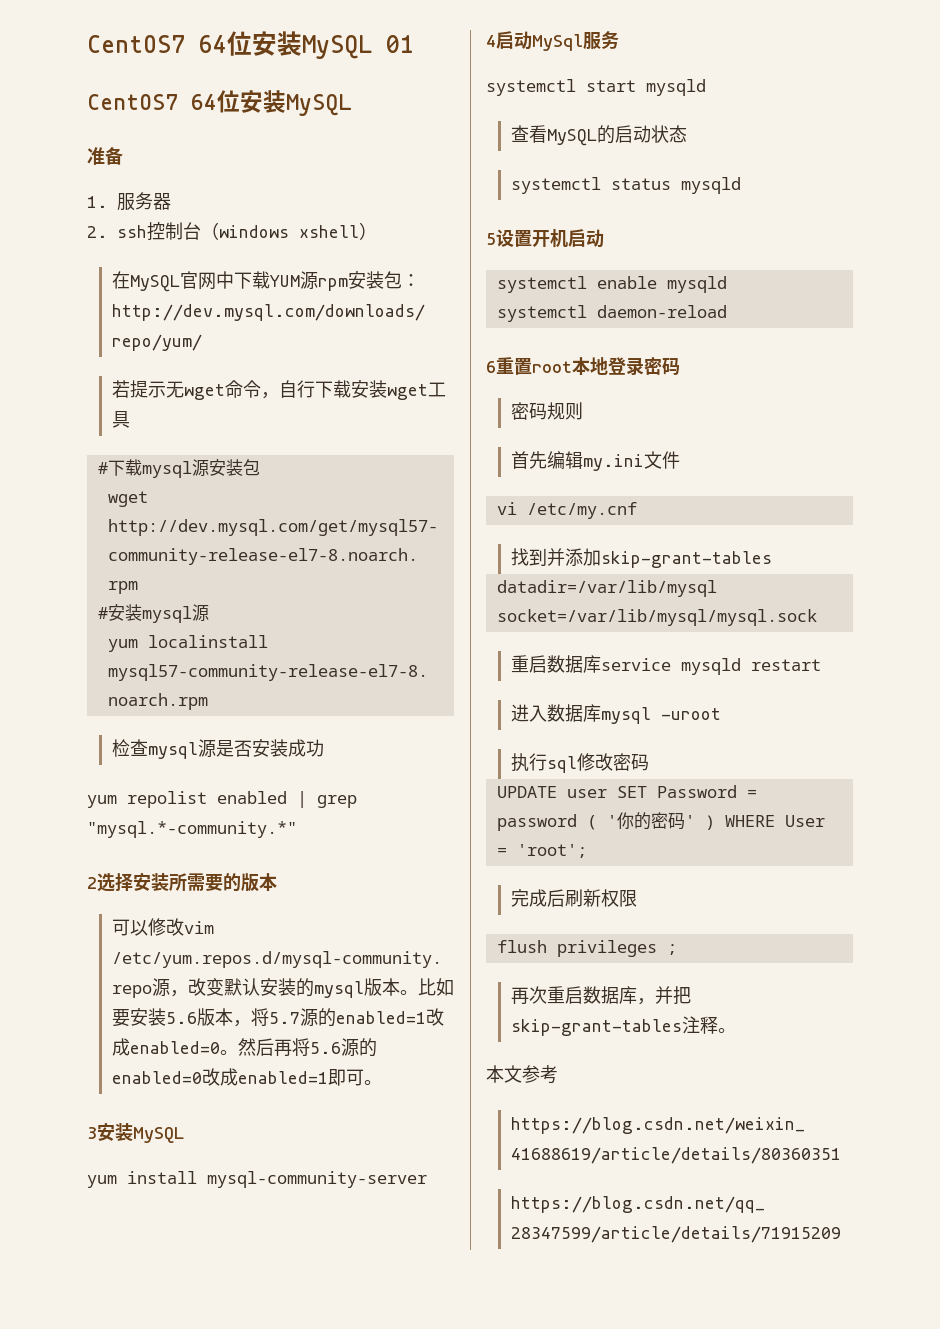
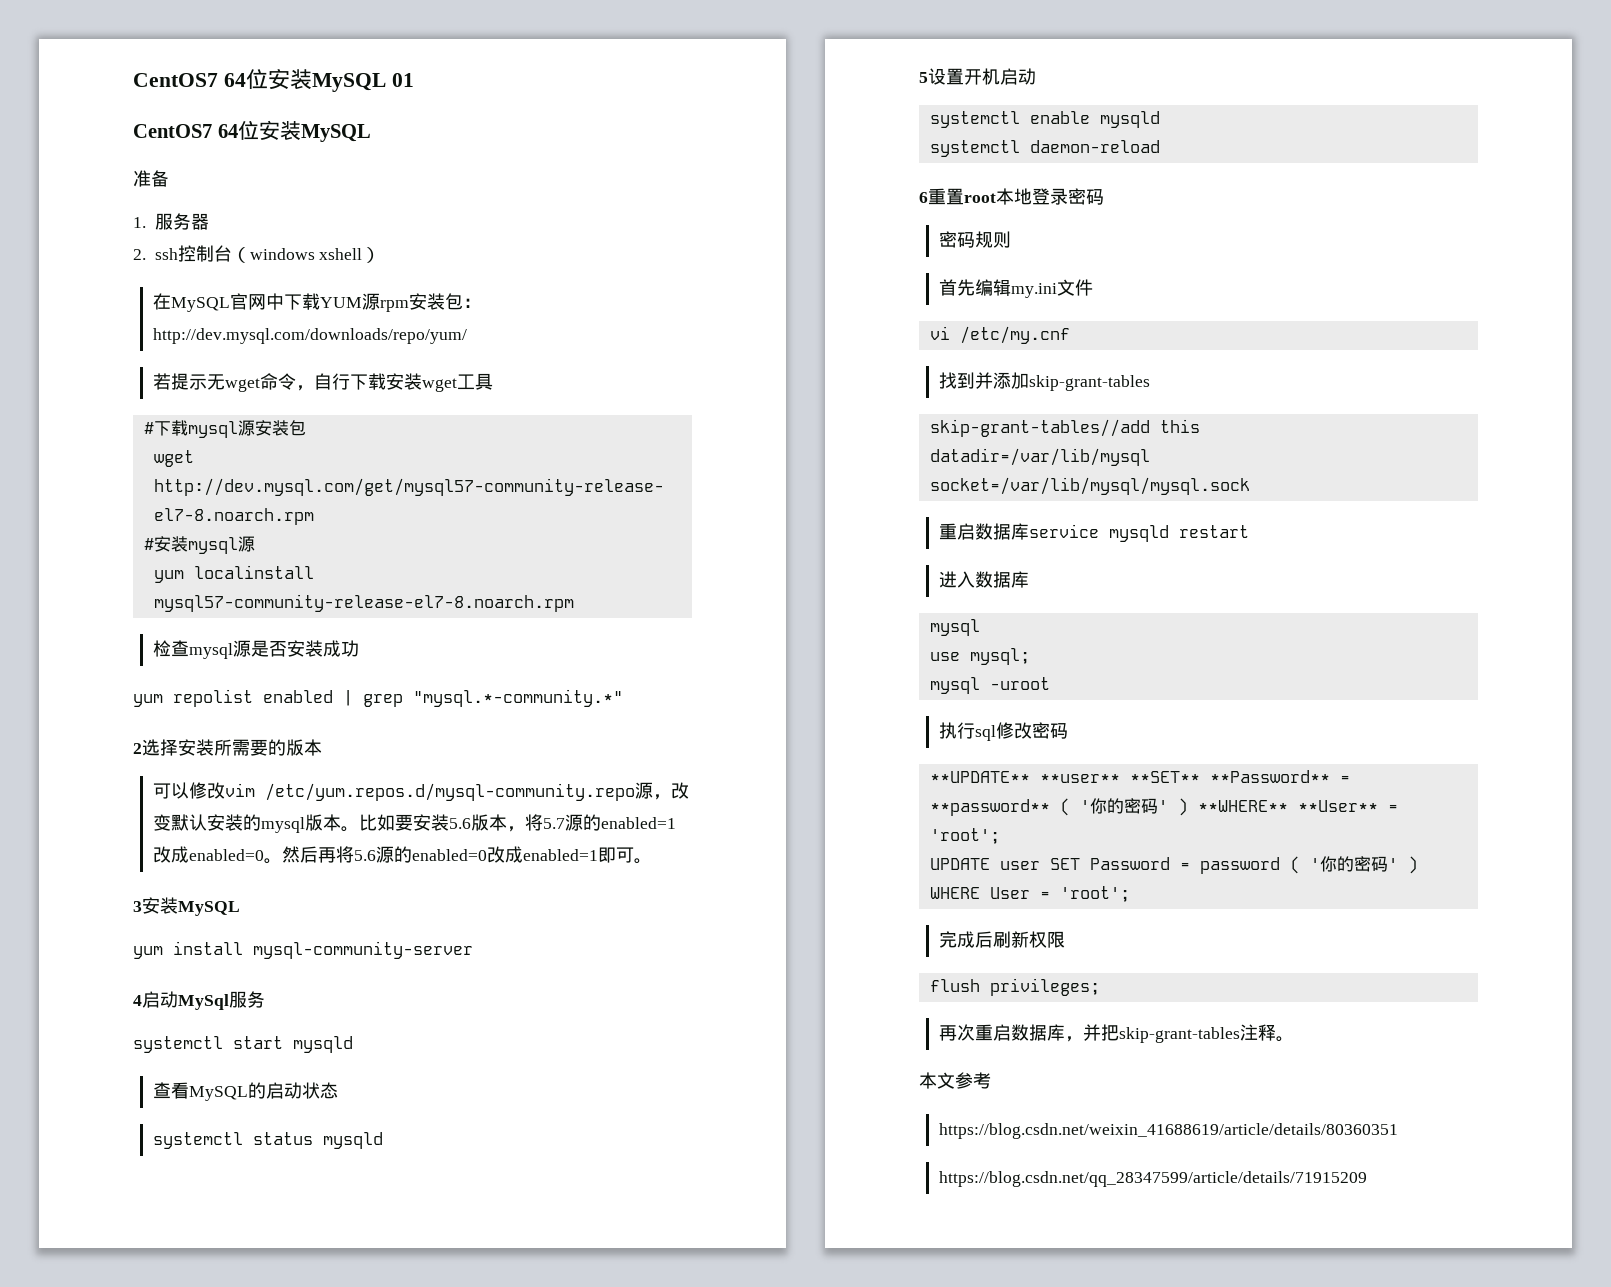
+ skip-grant-tables//add this
- 进入数据库mysql -uroot
+ 进入数据库
+ mysql
+ use mysql;
+ mysql -uroot
+ **UPDATE** **user** **SET** **Password** = **password** ( '你的密码' ) **WHERE** **User** = 'root';
- flush privileges ;
+ flush privileges;

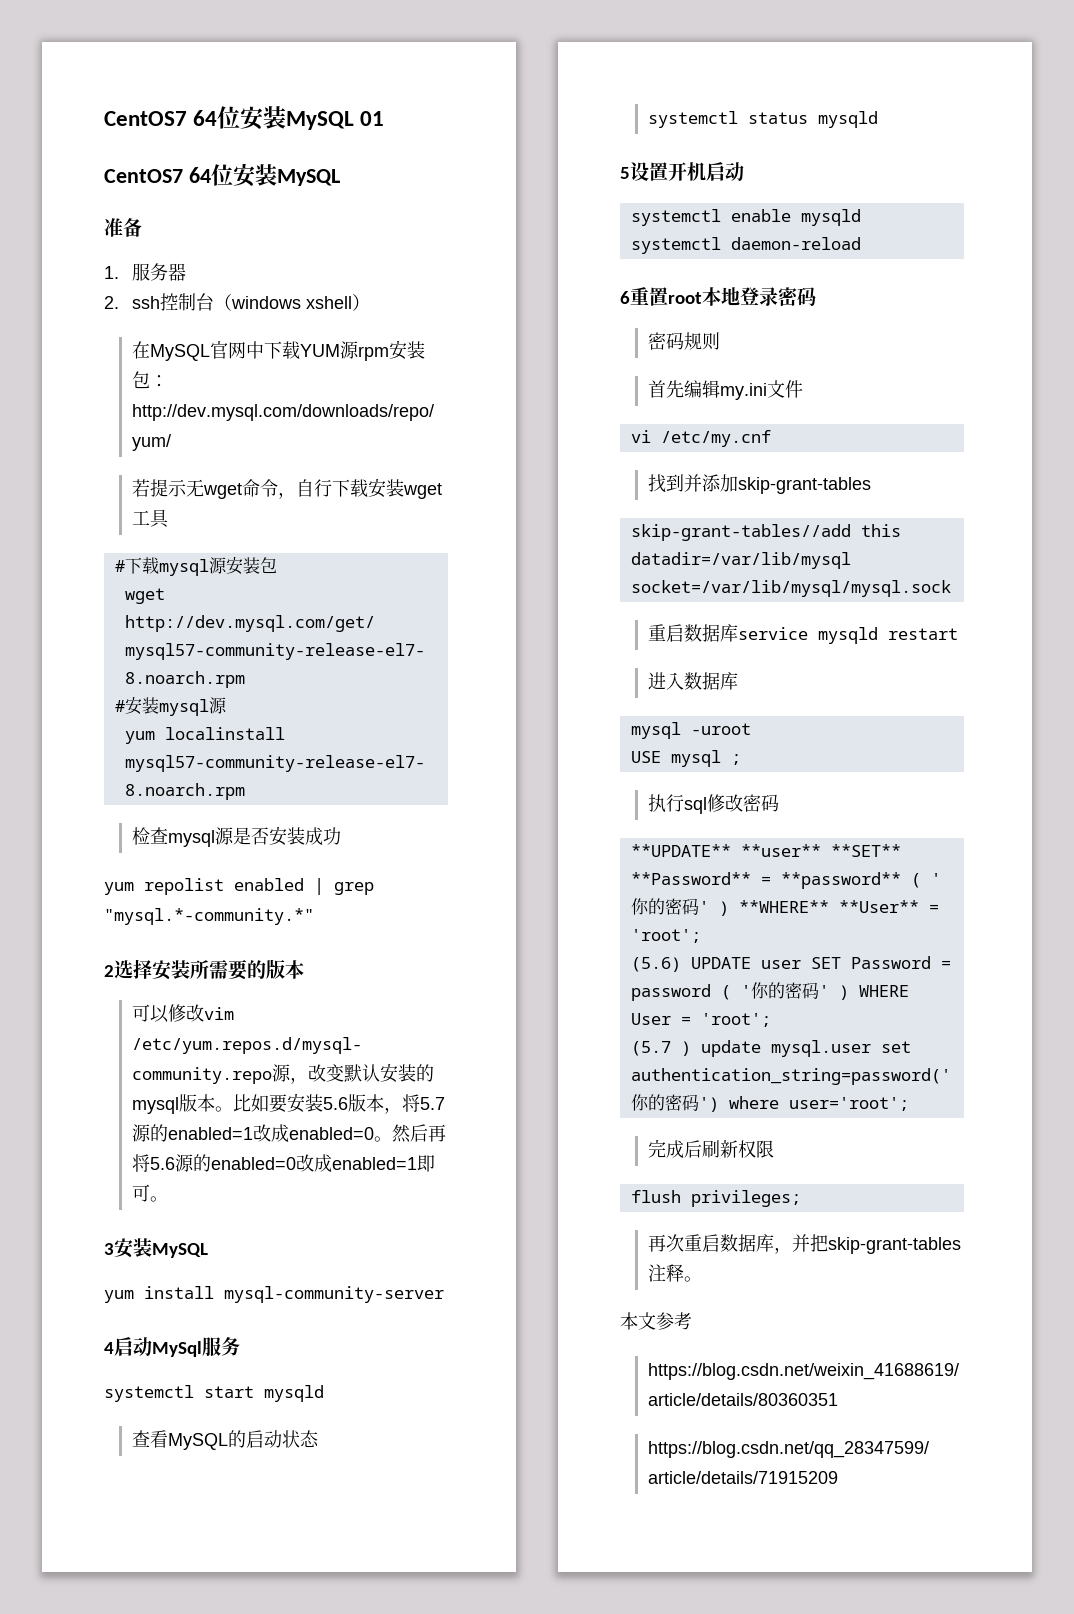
  进入数据库
- mysql
- use mysql;
  mysql -uroot
+ USE mysql ;
- UPDATE user SET Password = password ( '你的密码' ) WHERE User = 'root';
+ (5.6) UPDATE user SET Password = password ( '你的密码' ) WHERE User = 'root';
+ (5.7 ) update mysql.user set authentication_string=password('你的密码') where user='root';

